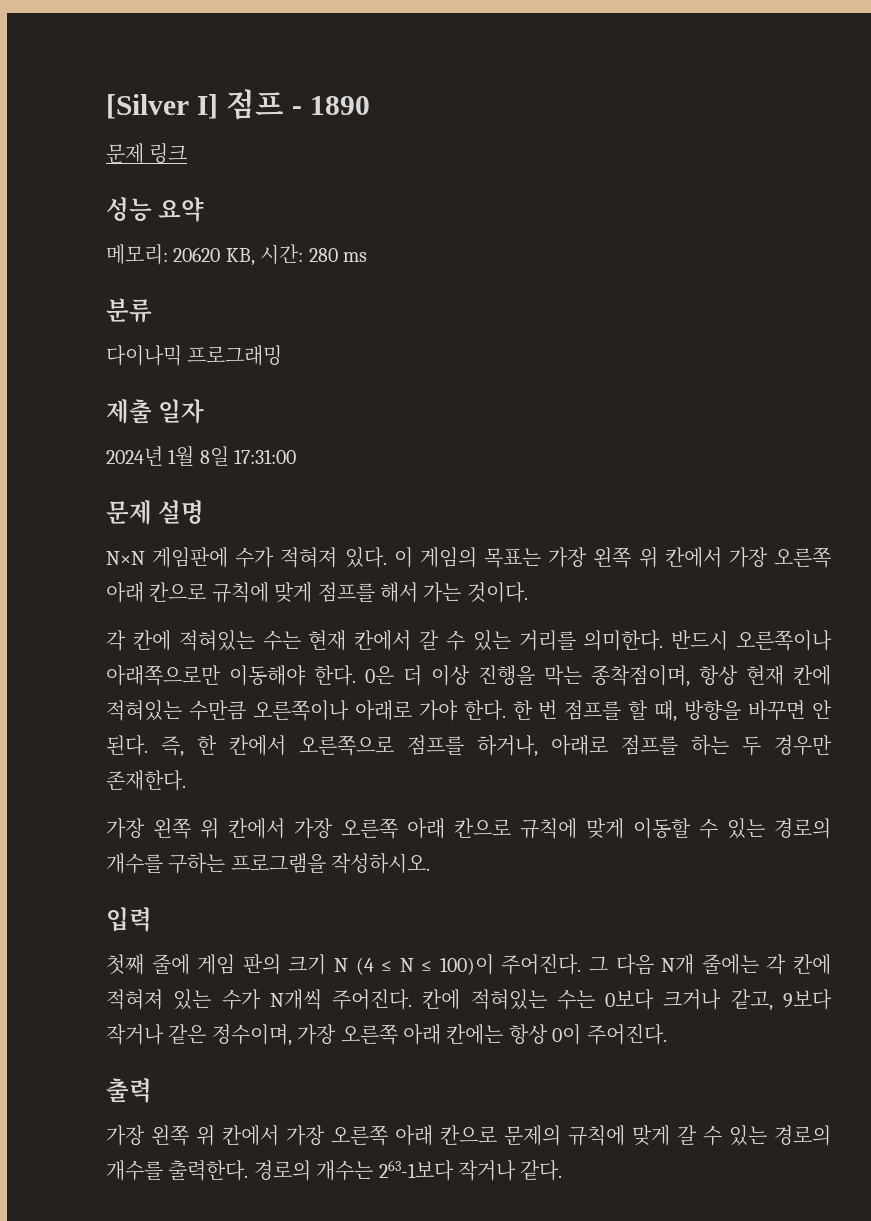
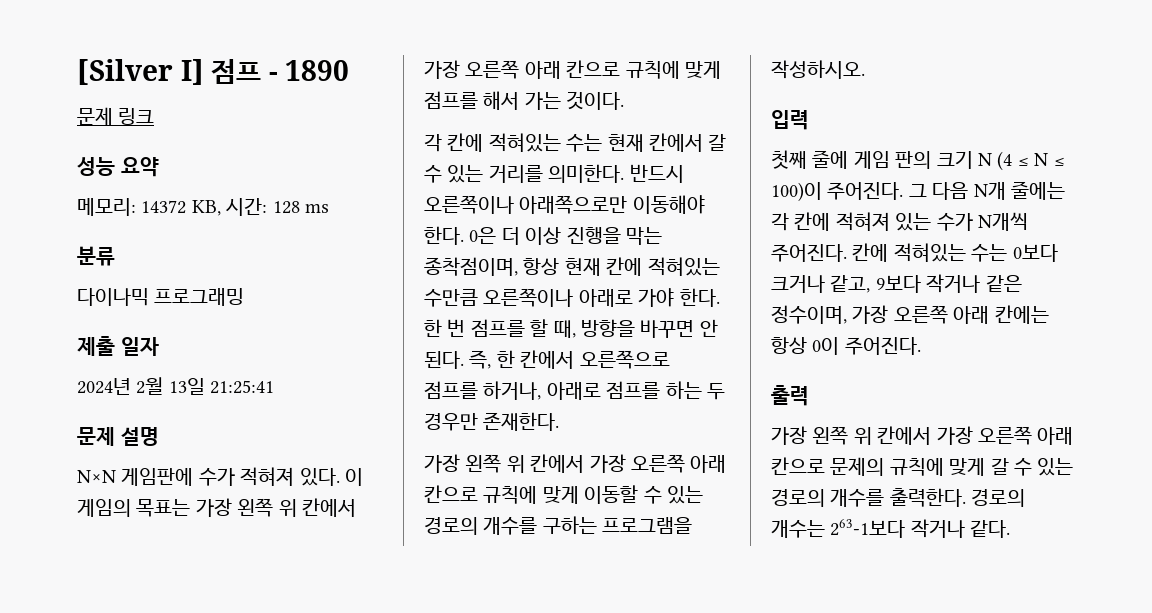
- 메모리: 20620 KB, 시간: 280 ms
+ 메모리: 14372 KB, 시간: 128 ms
- 2024년 1월 8일 17:31:00
+ 2024년 2월 13일 21:25:41

